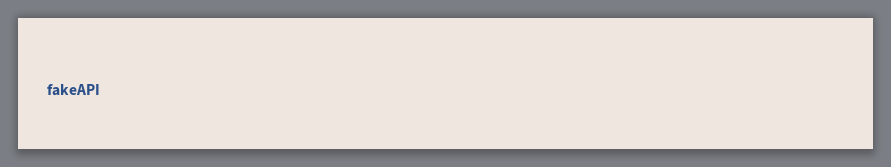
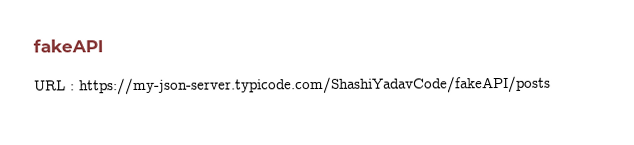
+ URL : https://my-json-server.typicode.com/ShashiYadavCode/fakeAPI/posts

